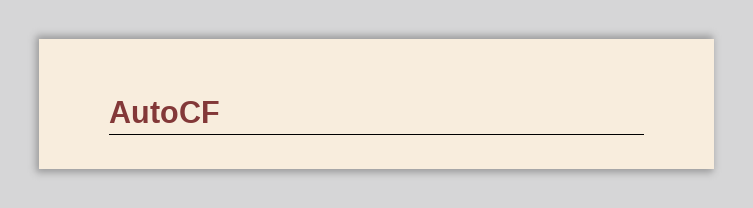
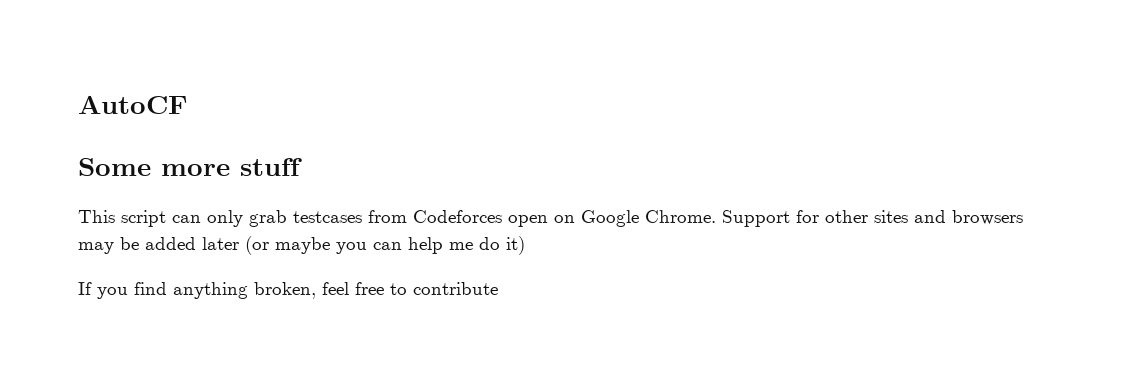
+ Some more stuff
+ This script can only grab testcases from Codeforces open on Google Chrome. Support for other sites and browsers may be added later (or maybe you can help me do it)
+ If you find anything broken, feel free to contribute

